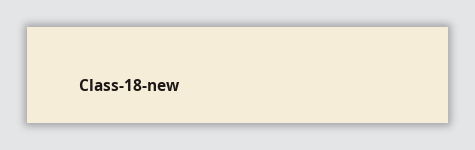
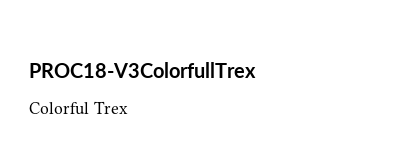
- Class-18-new
+ PROC18-V3ColorfullTrex
+ Colorful Trex

